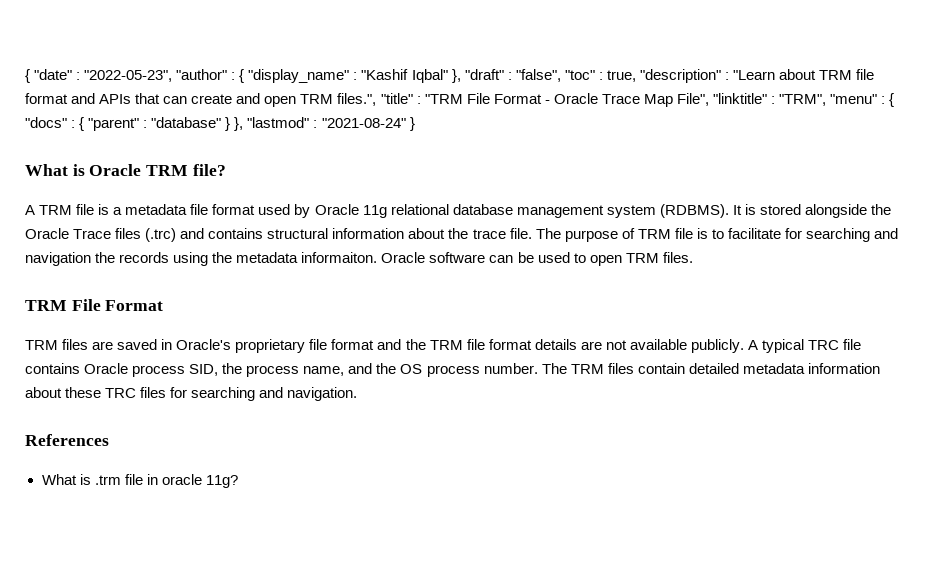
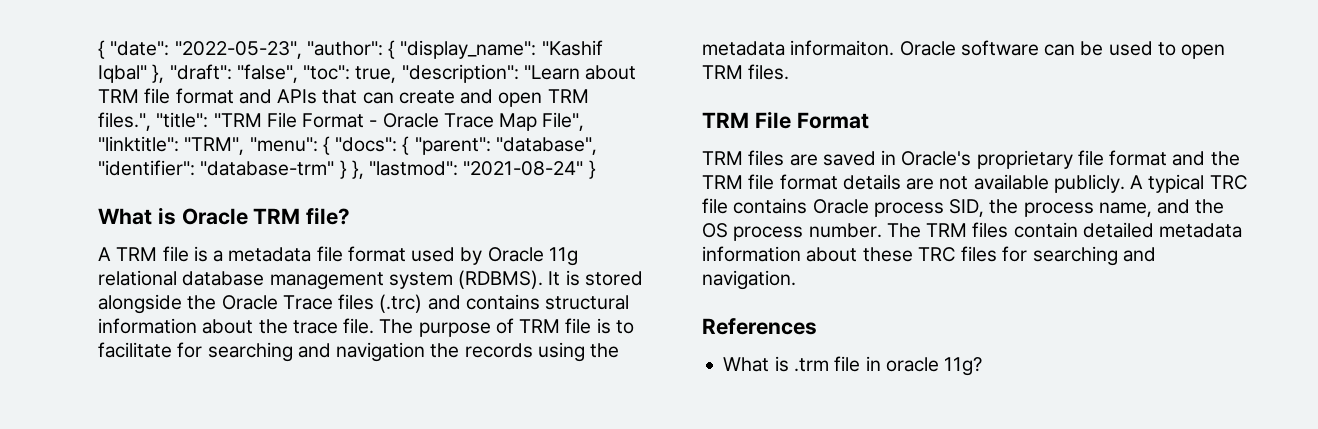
- { "date" : "2022-05-23", "author" : { "display_name" : "Kashif Iqbal" }, "draft" : "false", "toc" : true, "description" : "Learn about TRM file format and APIs that can create and open TRM files.", "title" : "TRM File Format - Oracle Trace Map File", "linktitle" : "TRM", "menu" : { "docs" : { "parent" : "database" } }, "lastmod" : "2021-08-24" }
+ { "date": "2022-05-23", "author": { "display_name": "Kashif Iqbal" }, "draft": "false", "toc": true, "description": "Learn about TRM file format and APIs that can create and open TRM files.", "title": "TRM File Format - Oracle Trace Map File", "linktitle": "TRM", "menu": { "docs": { "parent": "database", "identifier": "database-trm" } }, "lastmod": "2021-08-24" }

